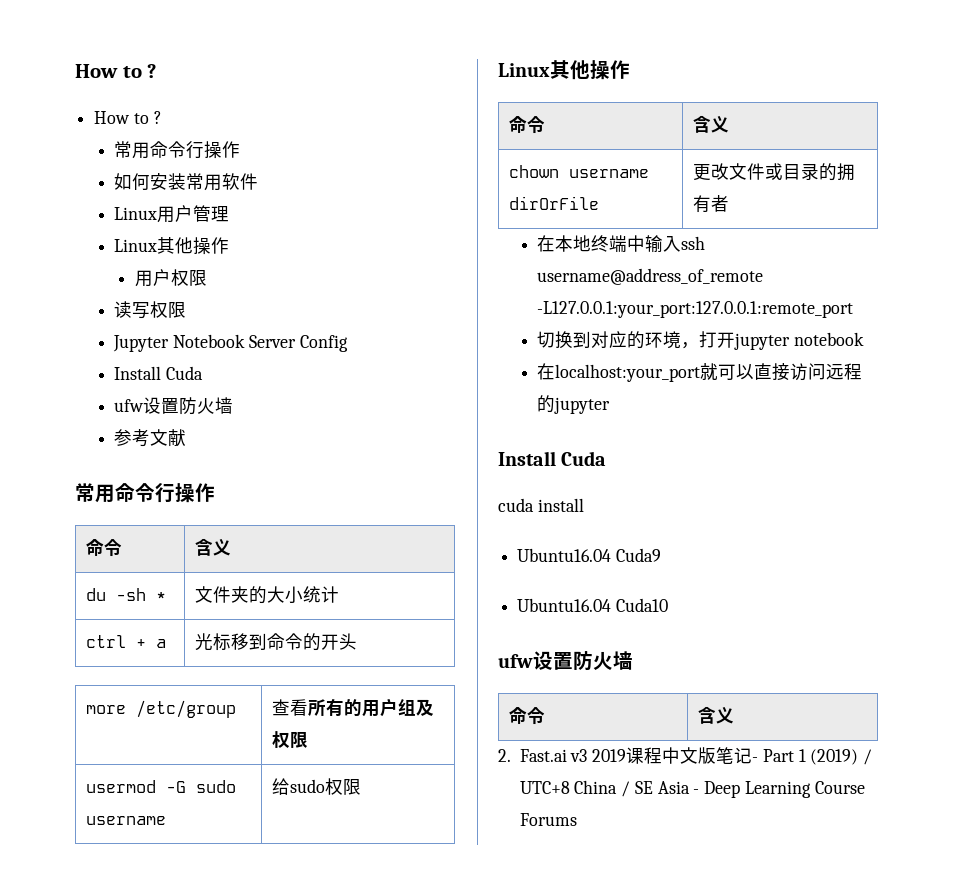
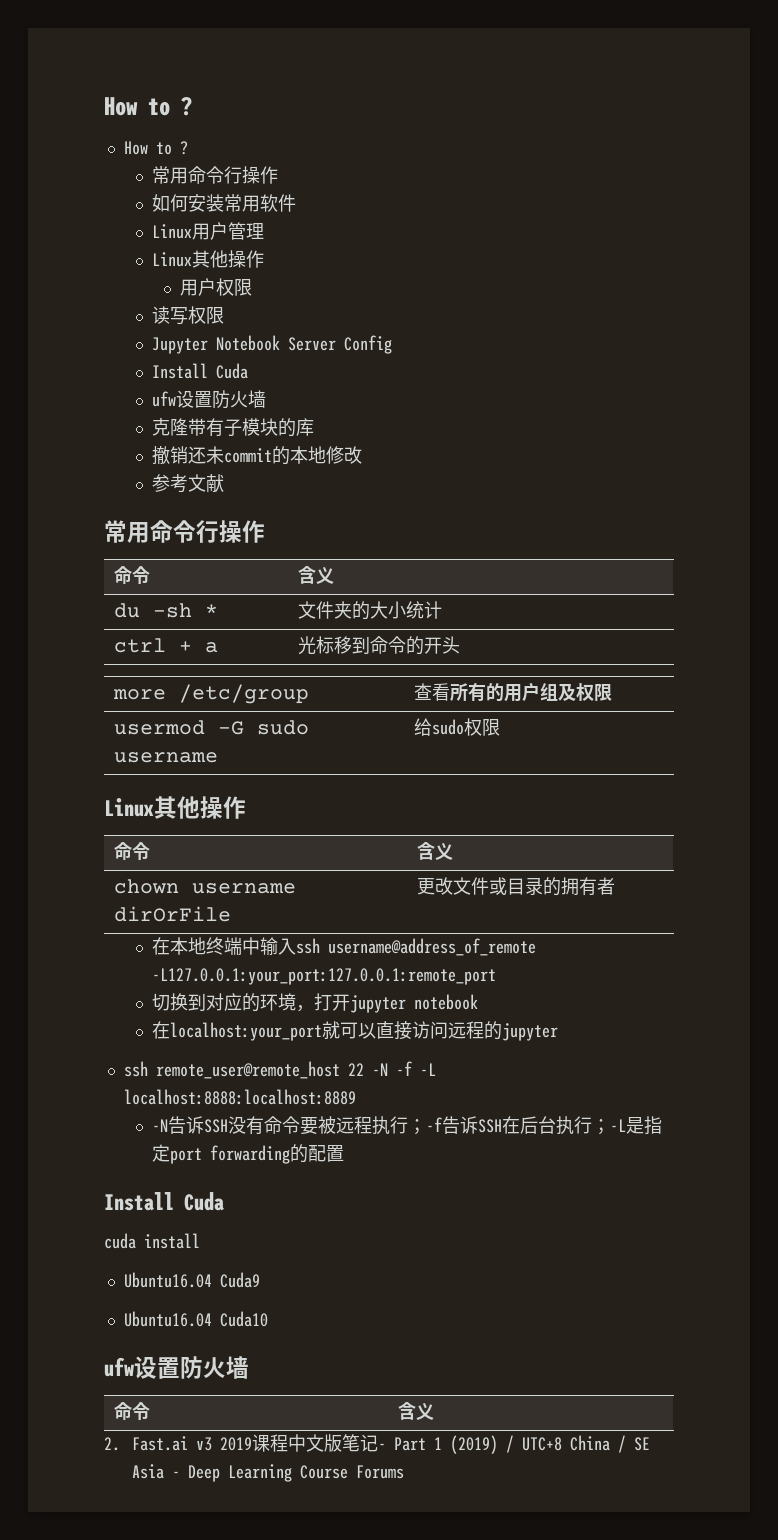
+ 克隆带有子模块的库
+ 撤销还未commit的本地修改
+ ssh remote_user@remote_host 22 -N -f -L localhost:8888:localhost:8889
+ -N告诉SSH没有命令要被远程执行；-f告诉SSH在后台执行；-L是指定port forwarding的配置

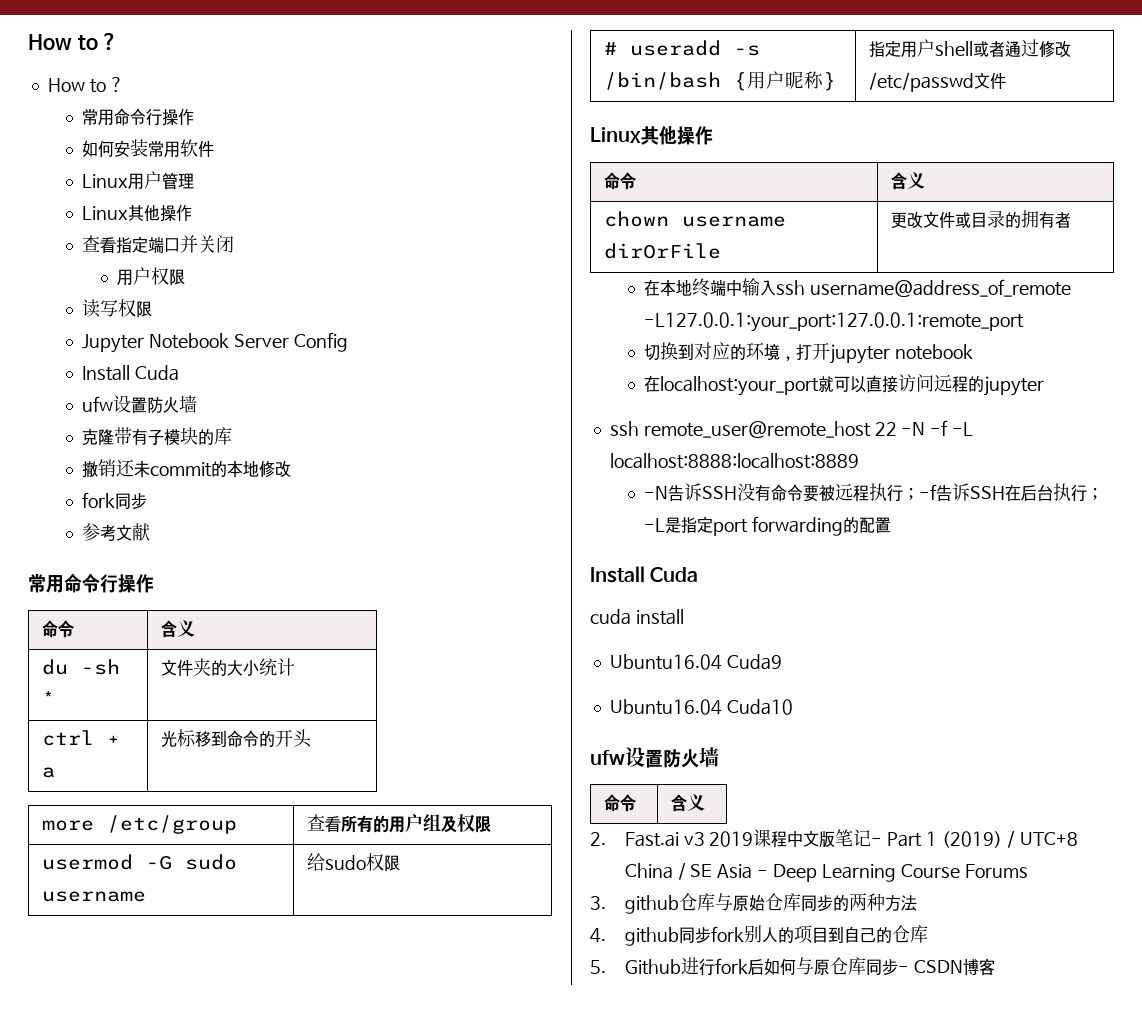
+ 查看指定端口并关闭
+ fork同步
+ # useradd -s /bin/bash {用户昵称} | 指定用户shell或者通过修改/etc/passwd文件
+ 3. github仓库与原始仓库同步的两种方法
+ 4. github同步fork别人的项目到自己的仓库
+ 5. Github进行fork后如何与原仓库同步- CSDN博客

